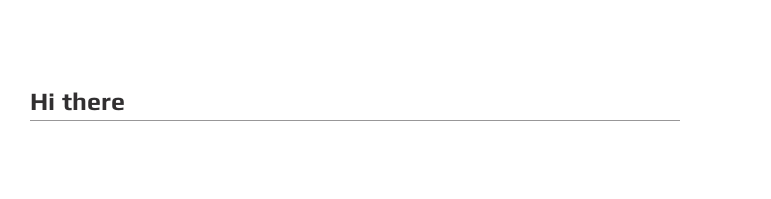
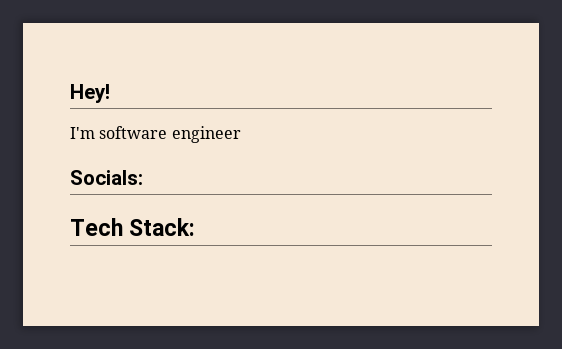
- Hi there
+ Hey!
+ I'm software engineer
+ Socials:
+ Tech Stack:

